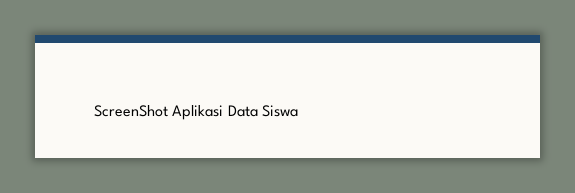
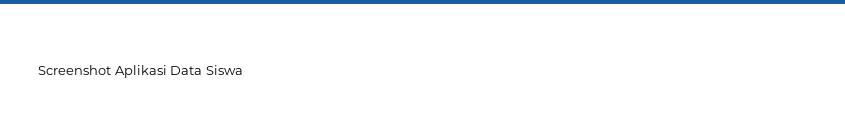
- ScreenShot Aplikasi Data Siswa
+ Screenshot Aplikasi Data Siswa

